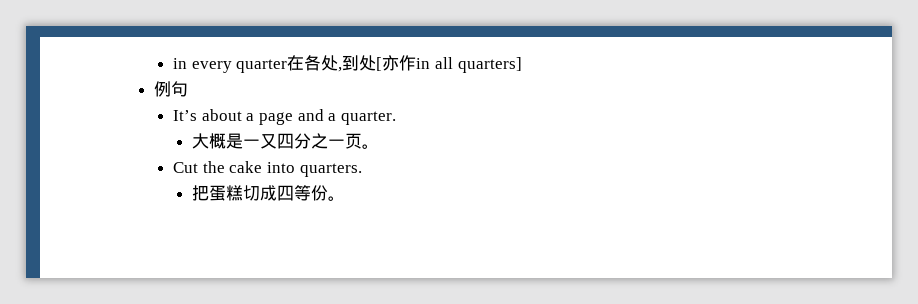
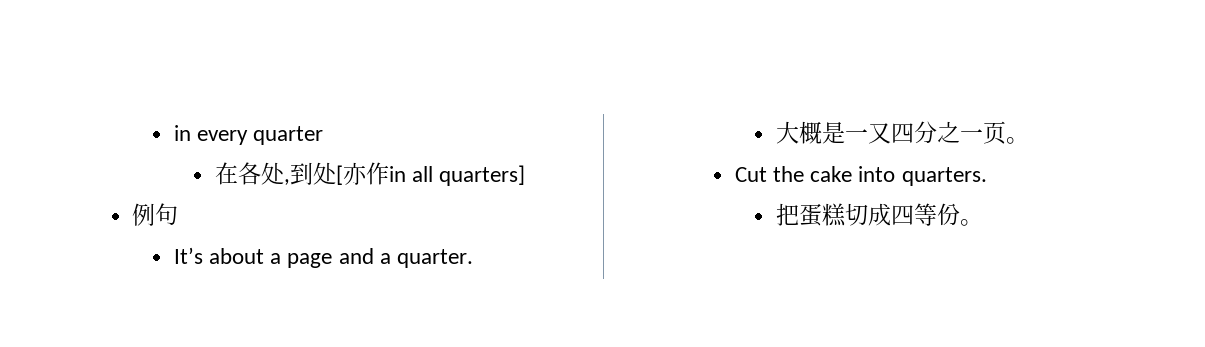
- in every quarter在各处,到处[亦作in all quarters]
+ in every quarter
+ 在各处,到处[亦作in all quarters]

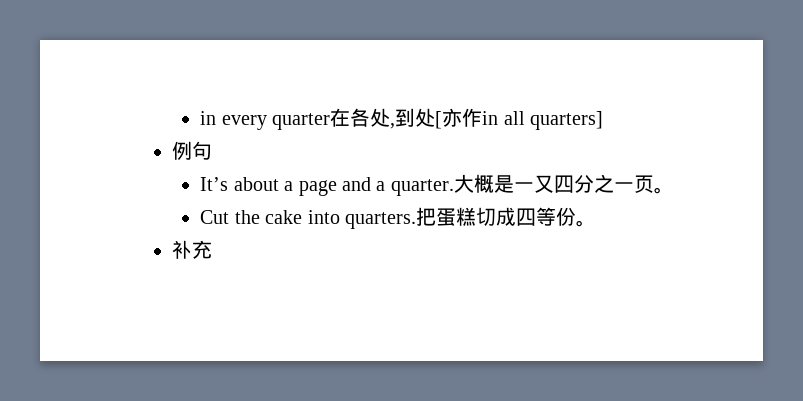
- in every quarter
- 在各处,到处[亦作in all quarters]
+ in every quarter在各处,到处[亦作in all quarters]
- It’s about a page and a quarter.
- 大概是一又四分之一页。
+ It’s about a page and a quarter.大概是一又四分之一页。
- Cut the cake into quarters.
- 把蛋糕切成四等份。
+ Cut the cake into quarters.把蛋糕切成四等份。
+ 补充

